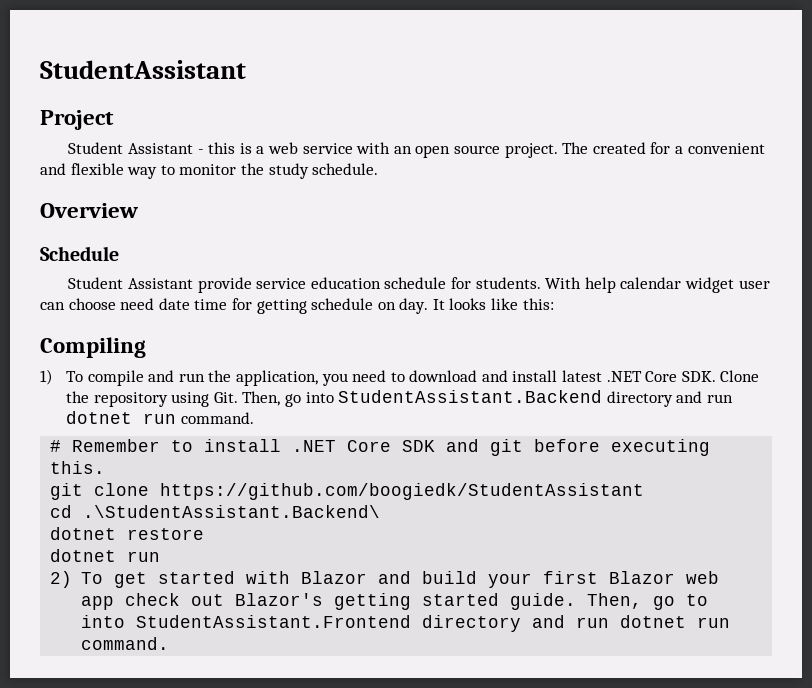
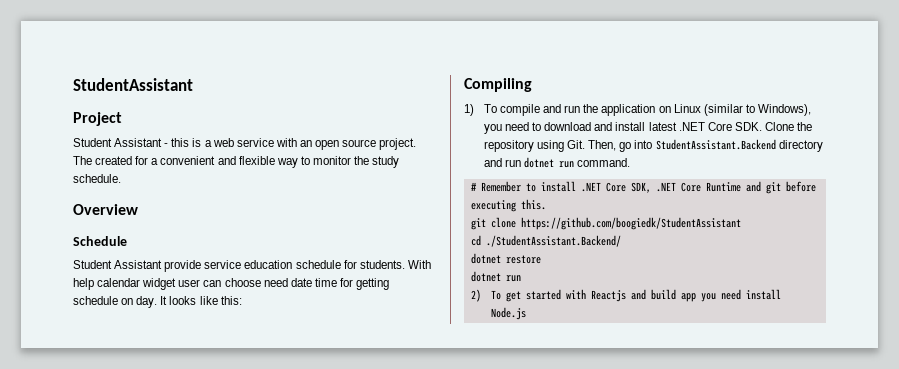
- 1) To compile and run the application, you need to download and install latest .NET Core SDK. Clone the repository using Git. Then, go into StudentAssistant.Backend directory and run dotnet run command.
+ 1) To compile and run the application on Linux (similar to Windows), you need to download and install latest .NET Core SDK. Clone the repository using Git. Then, go into StudentAssistant.Backend directory and run dotnet run command.
- # Remember to install .NET Core SDK and git before executing this.
+ # Remember to install .NET Core SDK, .NET Core Runtime and git before executing this.
- cd .\StudentAssistant.Backend\
+ cd ./StudentAssistant.Backend/
- 2) To get started with Blazor and build your first Blazor web app check out Blazor's getting started guide. Then, go to into StudentAssistant.Frontend directory and run dotnet run command.
+ 2) To get started with Reactjs and build app you need install Node.js

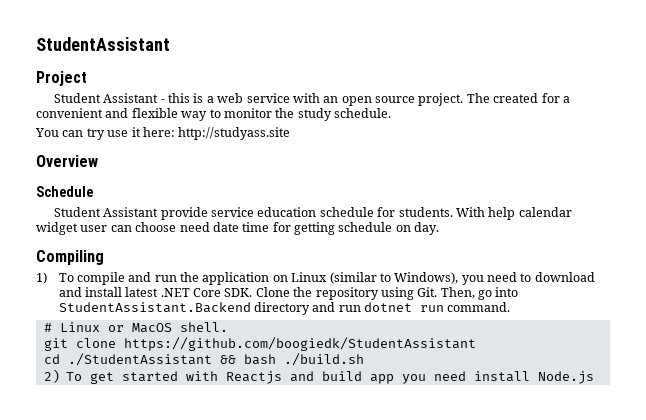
+ You can try use it here: http://studyass.site
- It looks like this:
- # Remember to install .NET Core SDK, .NET Core Runtime and git before executing this.
+ # Linux or MacOS shell.
- cd ./StudentAssistant.Backend/
- dotnet restore
- dotnet run
+ cd ./StudentAssistant && bash ./build.sh

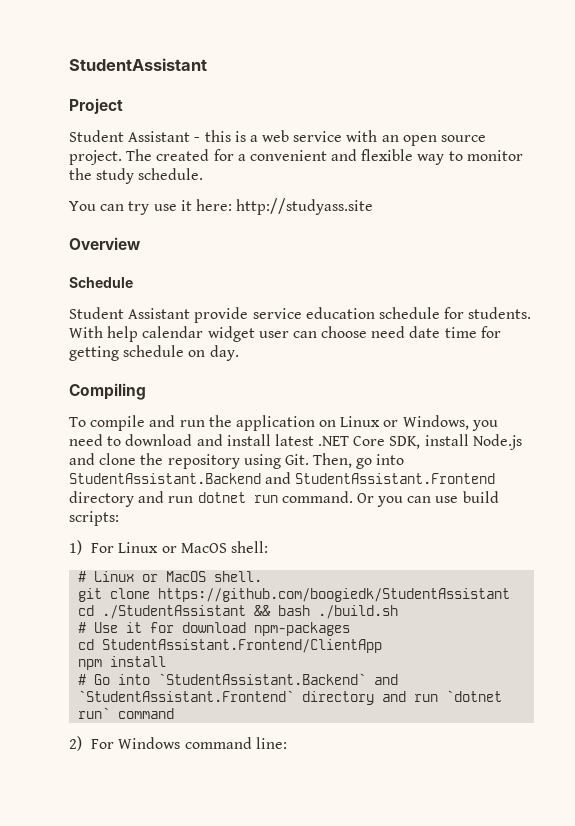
- 1) To compile and run the application on Linux (similar to Windows), you need to download and install latest .NET Core SDK. Clone the repository using Git. Then, go into StudentAssistant.Backend directory and run dotnet run command.
+ To compile and run the application on Linux or Windows, you need to download and install latest .NET Core SDK, install Node.js and clone the repository using Git. Then, go into StudentAssistant.Backend and StudentAssistant.Frontend directory and run dotnet run command. Or you can use build scripts:
+ 1) For Linux or MacOS shell:
- 2) To get started with Reactjs and build app you need install Node.js
+ # Use it for download npm-packages
+ cd StudentAssistant.Frontend/ClientApp
+ npm install
+ # Go into `StudentAssistant.Backend` and `StudentAssistant.Frontend` directory and run `dotnet run` command
+ 2) For Windows command line:

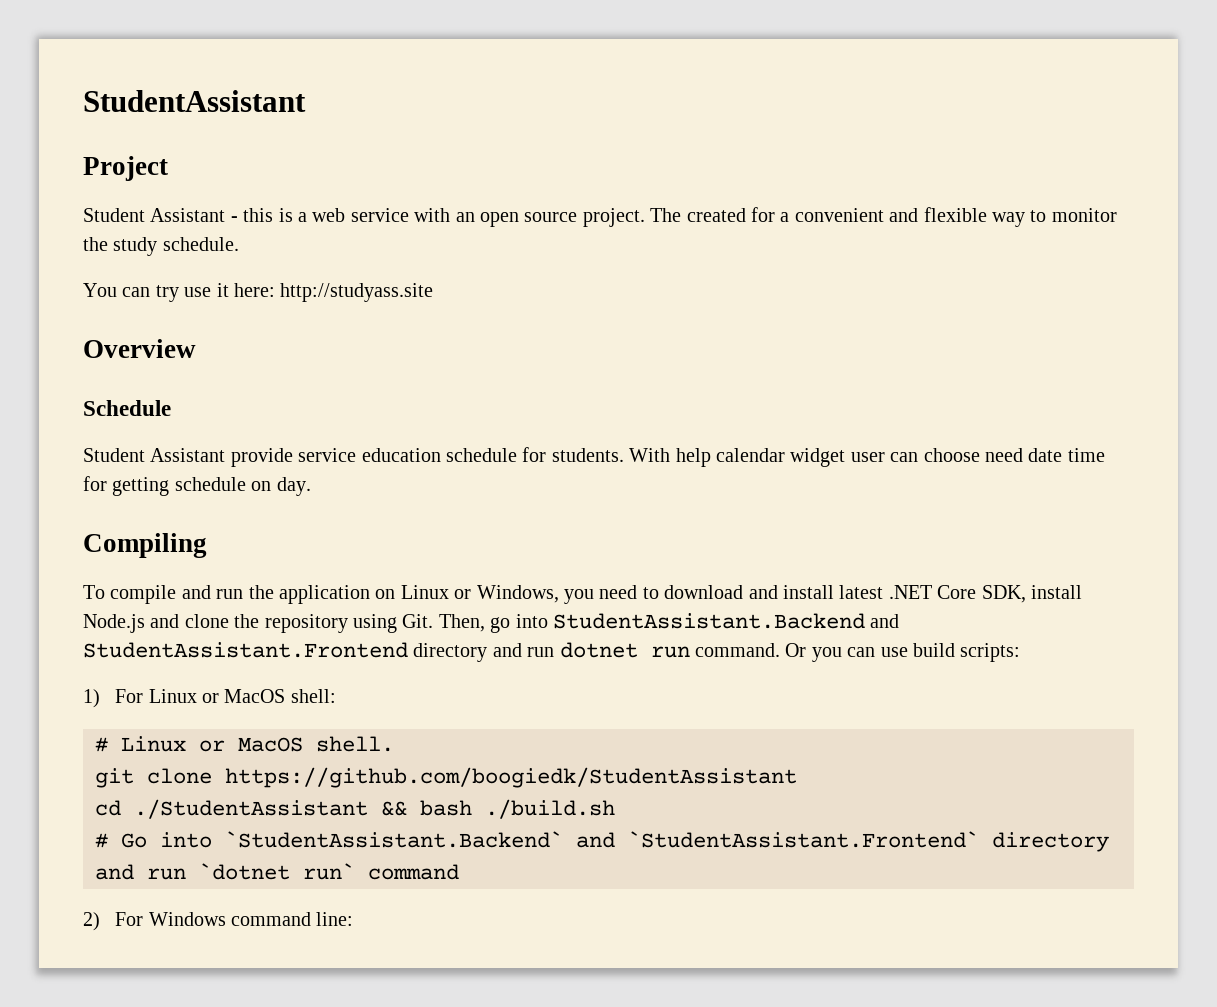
- # Use it for download npm-packages
- cd StudentAssistant.Frontend/ClientApp
- npm install

